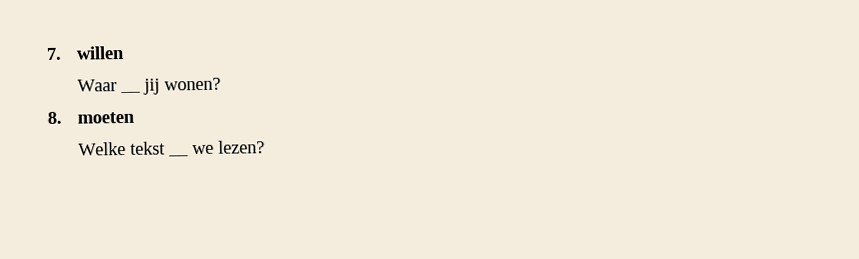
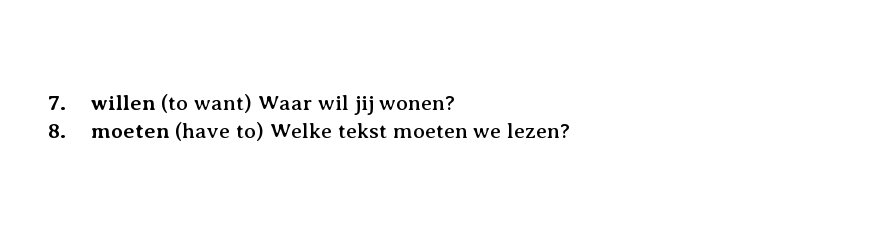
- 7. willen
- Waar __ jij wonen?
+ 7. willen (to want) Waar wil jij wonen?
- 8. moeten
- Welke tekst __ we lezen?
+ 8. moeten (have to) Welke tekst moeten we lezen?

